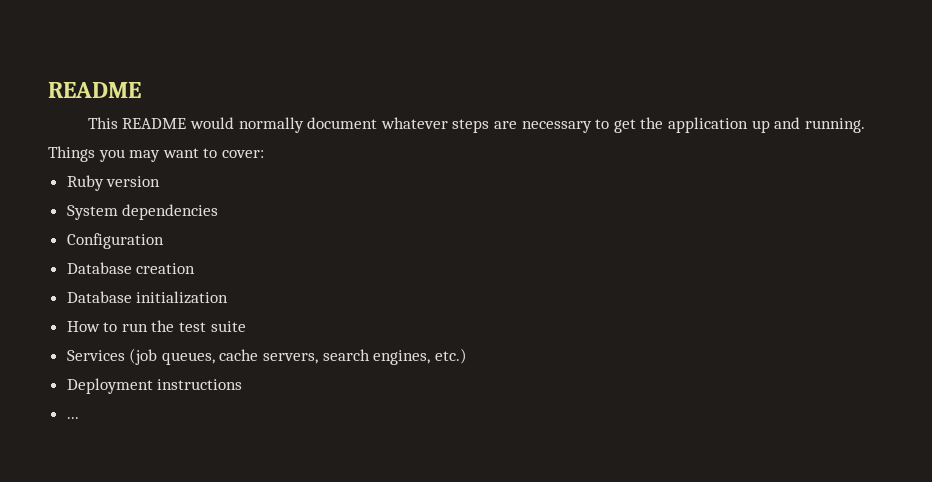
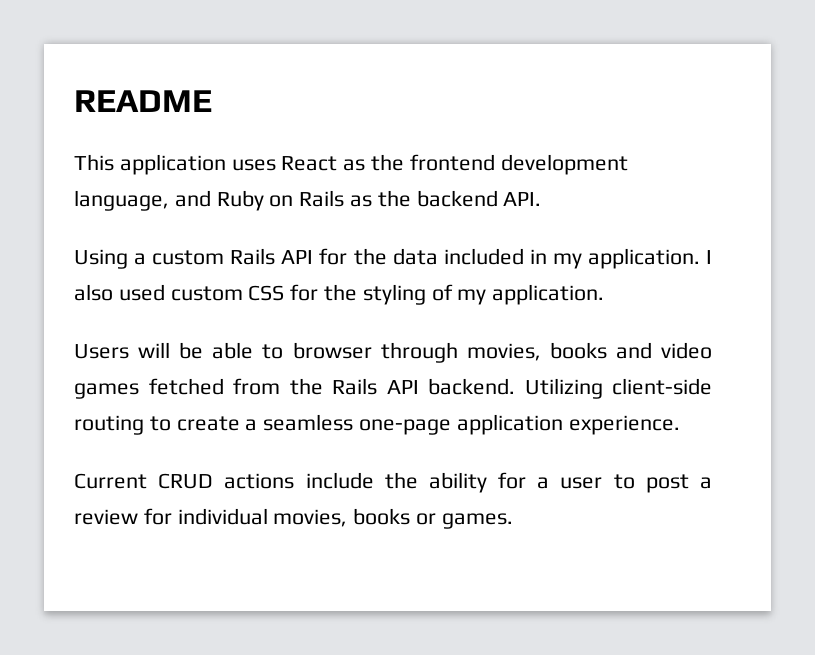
- This README would normally document whatever steps are necessary to get the application up and running.
- Things you may want to cover:
- Ruby version
- System dependencies
- Configuration
- Database creation
- Database initialization
- How to run the test suite
- Services (job queues, cache servers, search engines, etc.)
- Deployment instructions
- ...
+ This application uses React as the frontend development language, and Ruby on Rails as the backend API.
+ Using a custom Rails API for the data included in my application. I also used custom CSS for the styling of my application.
+ Users will be able to browser through movies, books and video games fetched from the Rails API backend. Utilizing client-side routing to create a seamless one-page application experience.
+ Current CRUD actions include the ability for a user to post a review for individual movies, books or games.

